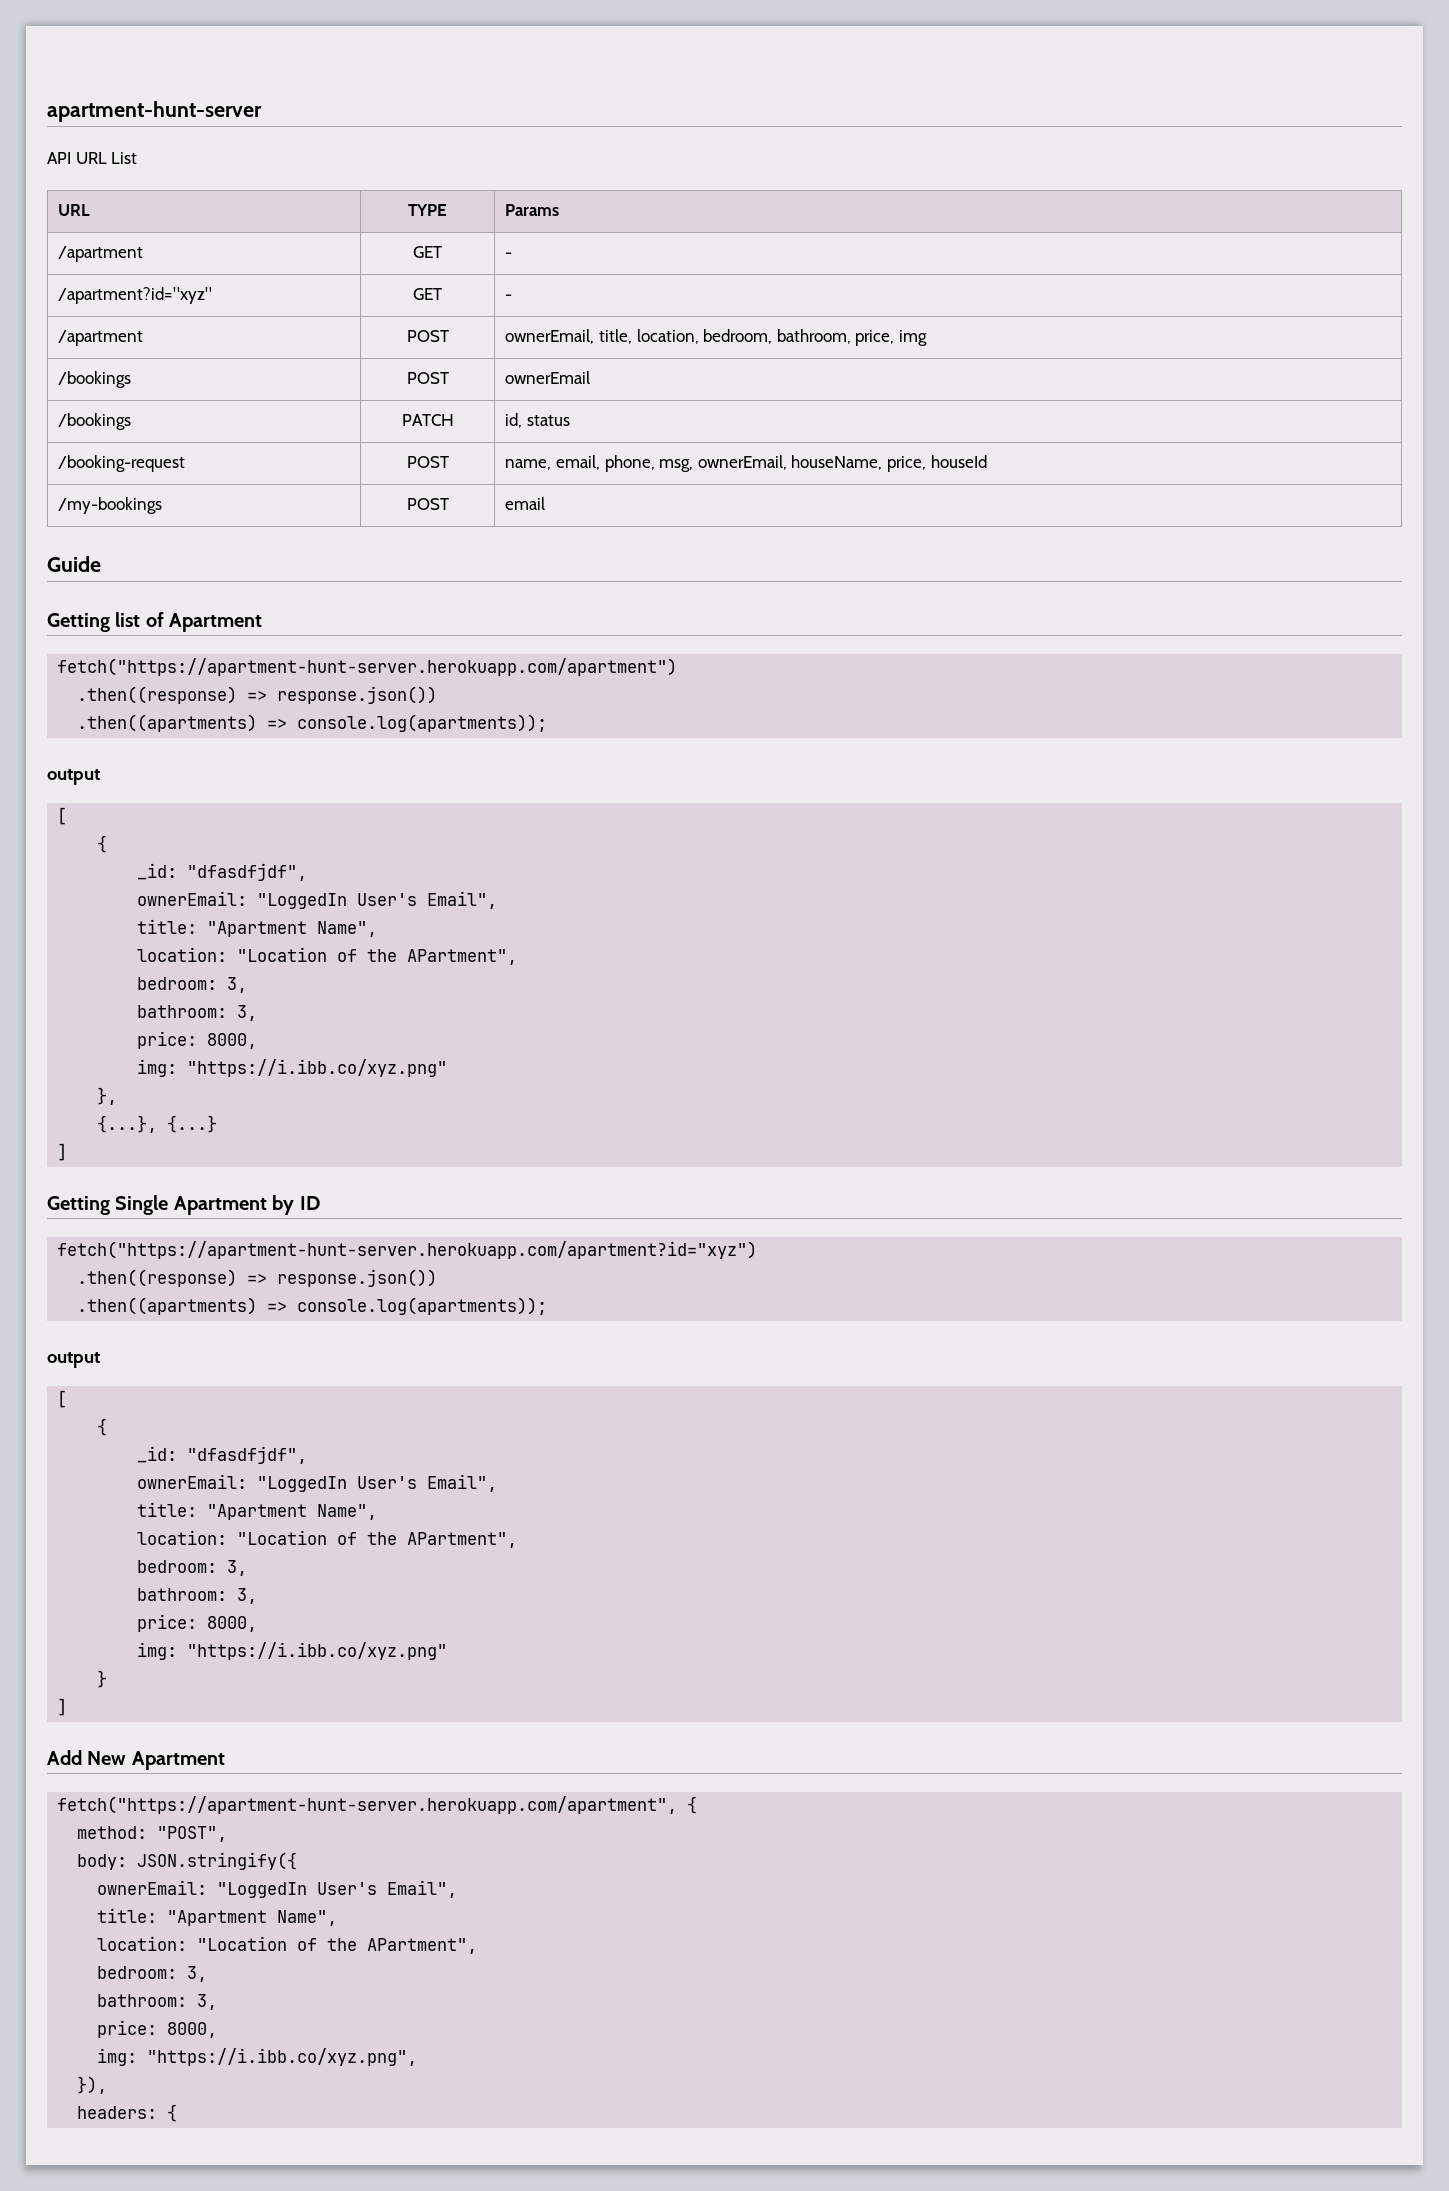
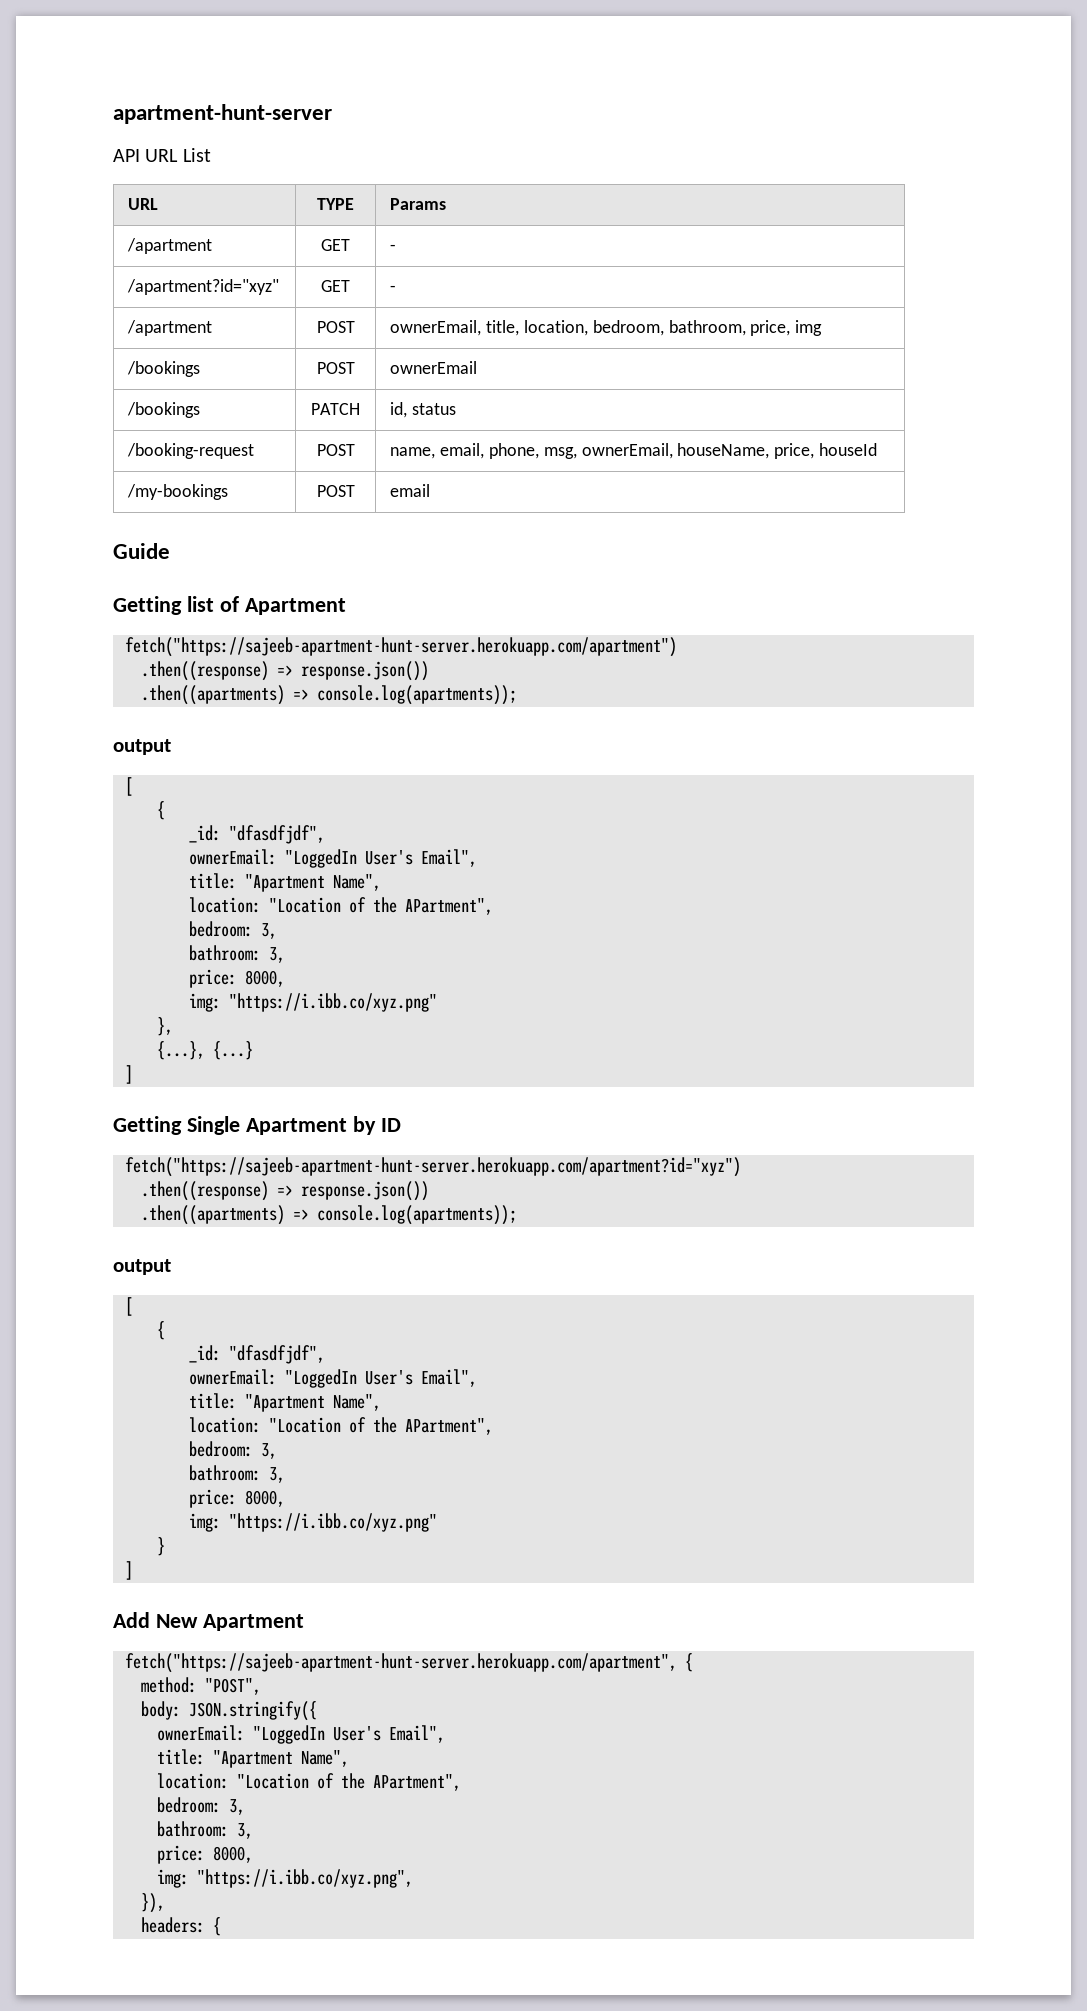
- fetch("https://apartment-hunt-server.herokuapp.com/apartment")
+ fetch("https://sajeeb-apartment-hunt-server.herokuapp.com/apartment")
- fetch("https://apartment-hunt-server.herokuapp.com/apartment?id="xyz")
+ fetch("https://sajeeb-apartment-hunt-server.herokuapp.com/apartment?id="xyz")
- fetch("https://apartment-hunt-server.herokuapp.com/apartment", {
+ fetch("https://sajeeb-apartment-hunt-server.herokuapp.com/apartment", {

